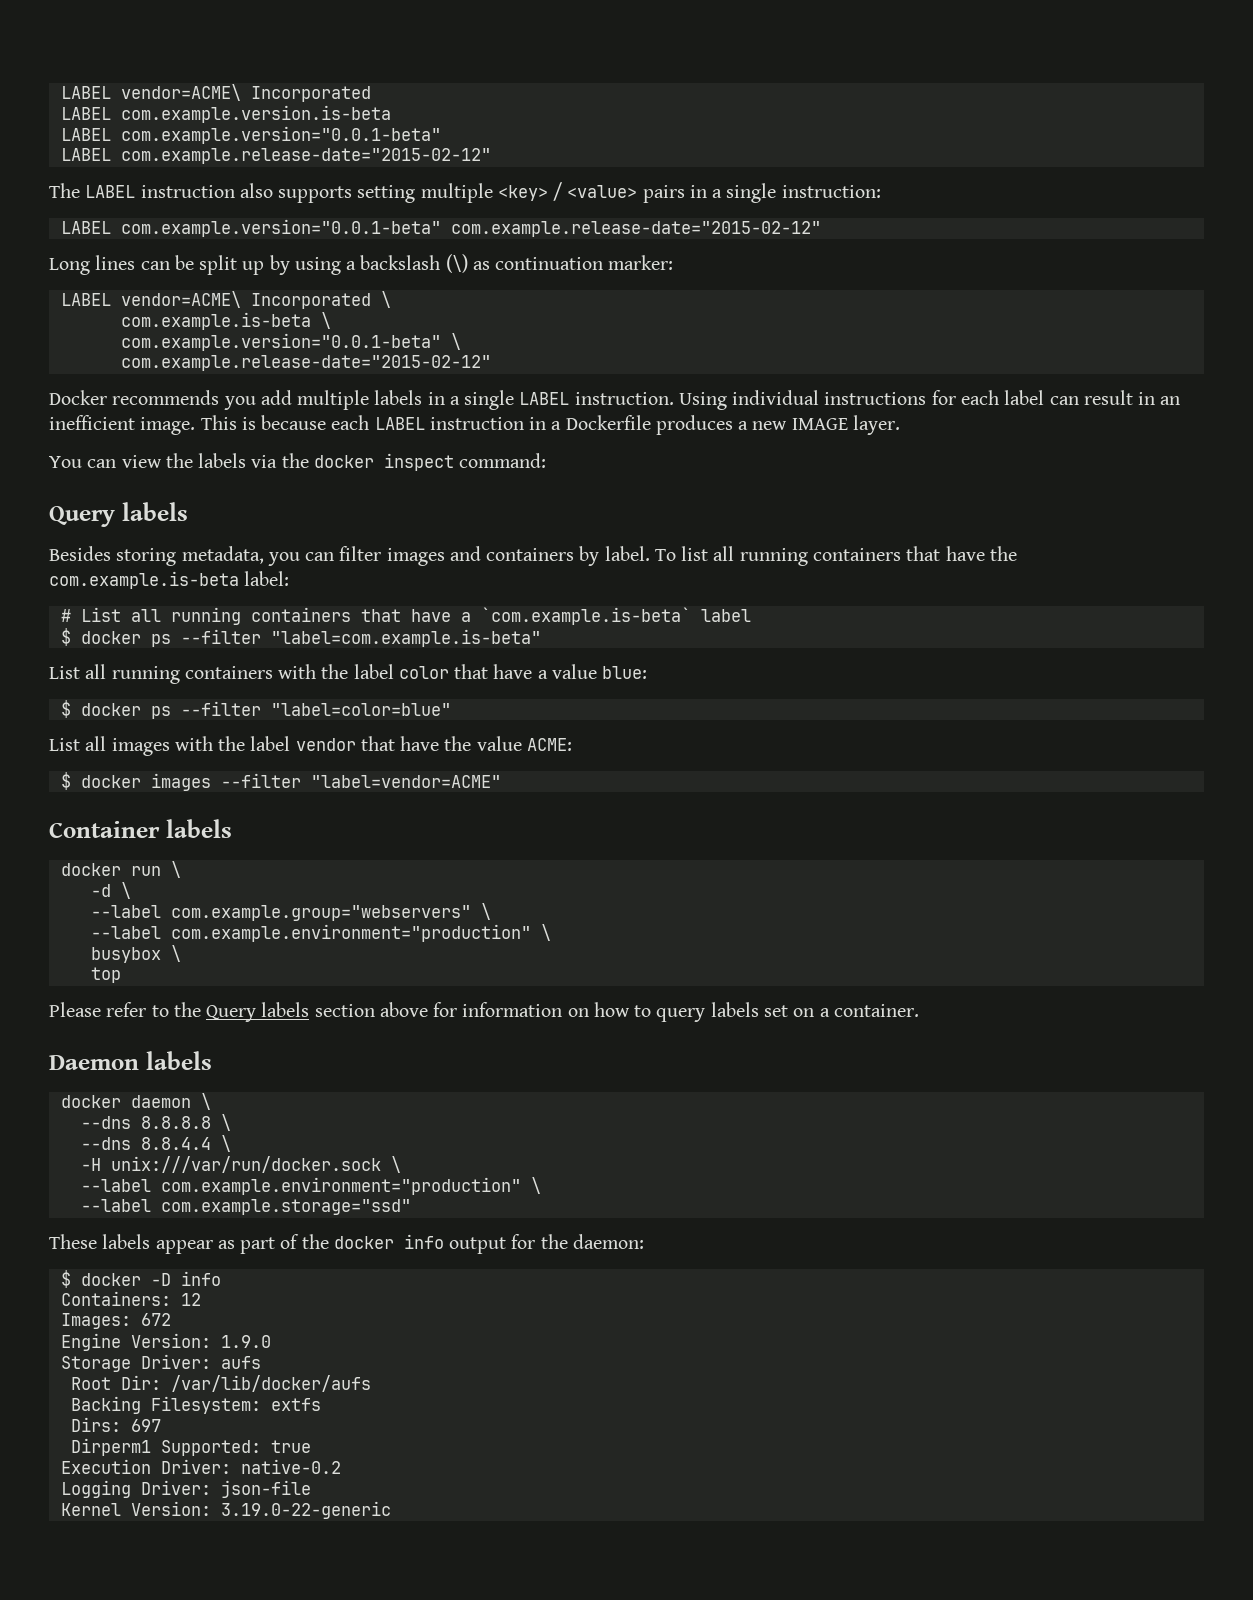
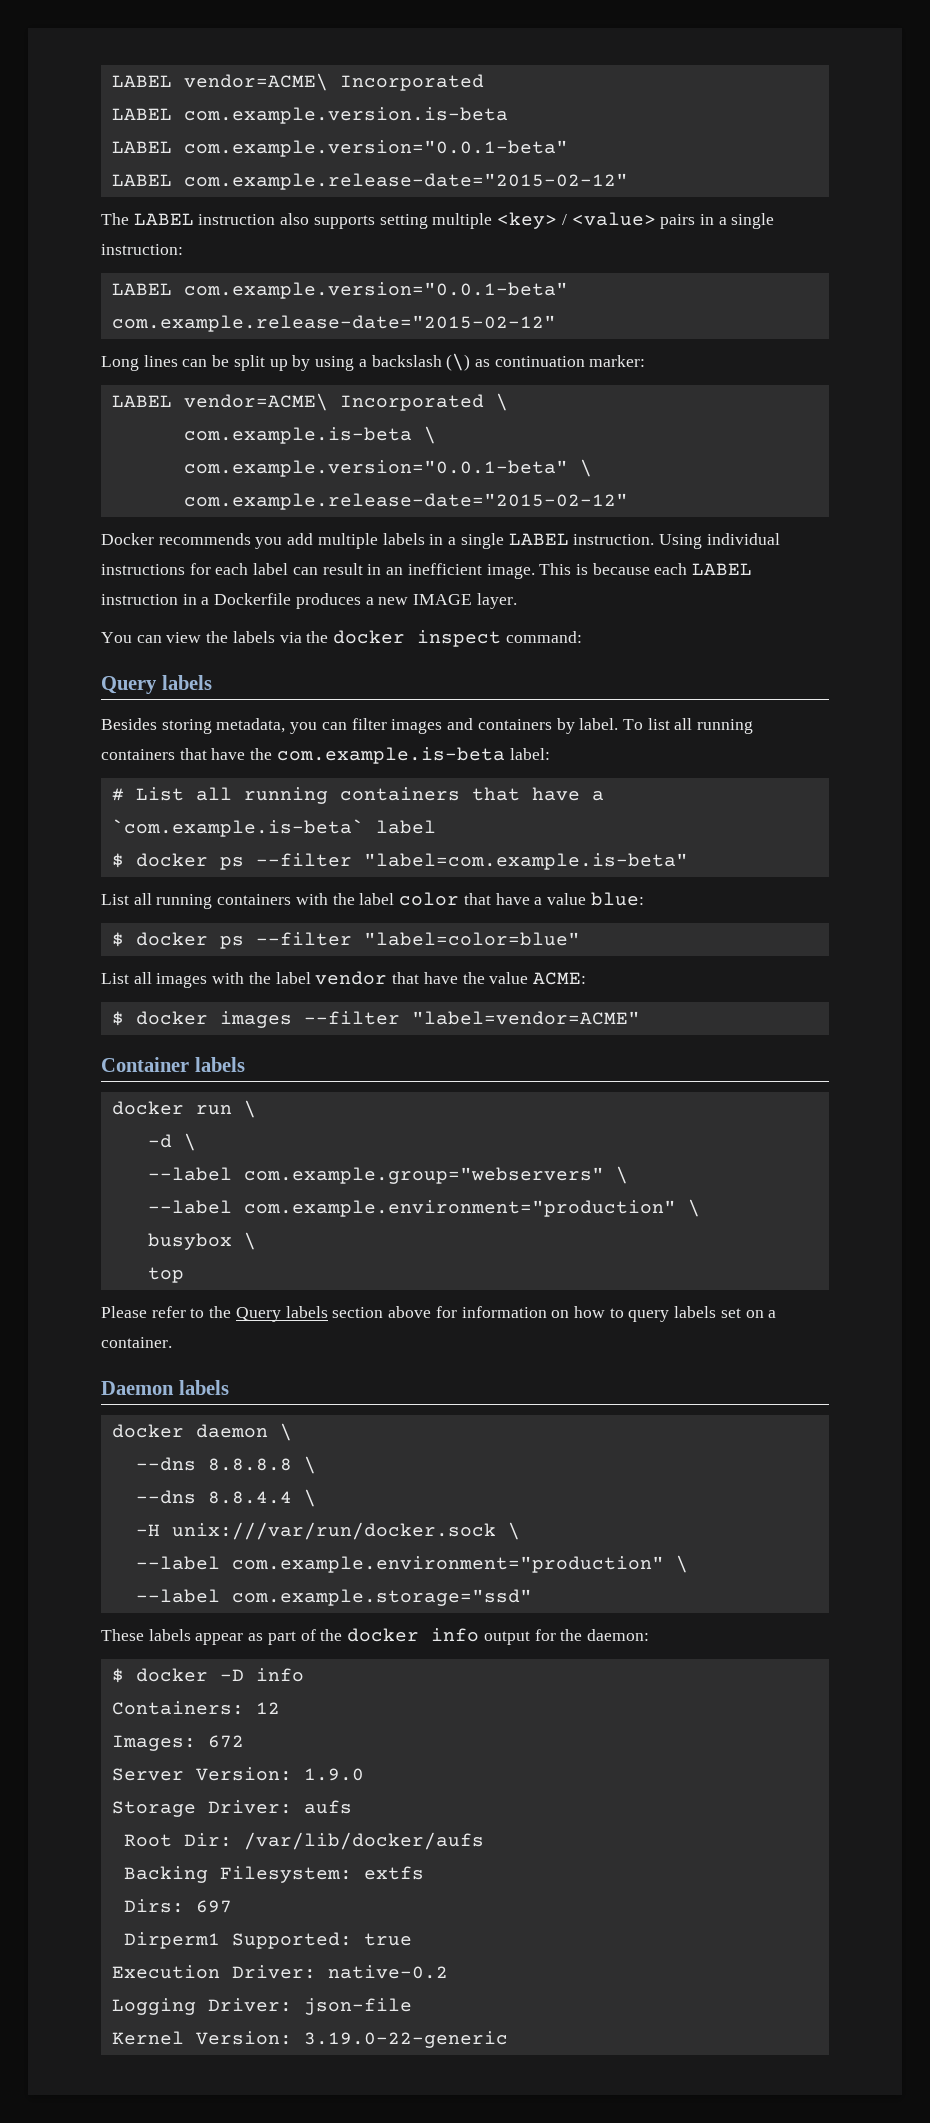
- Engine Version: 1.9.0
+ Server Version: 1.9.0

